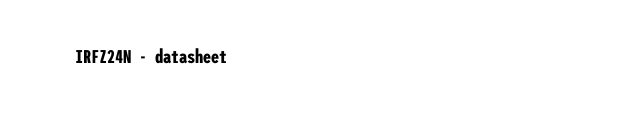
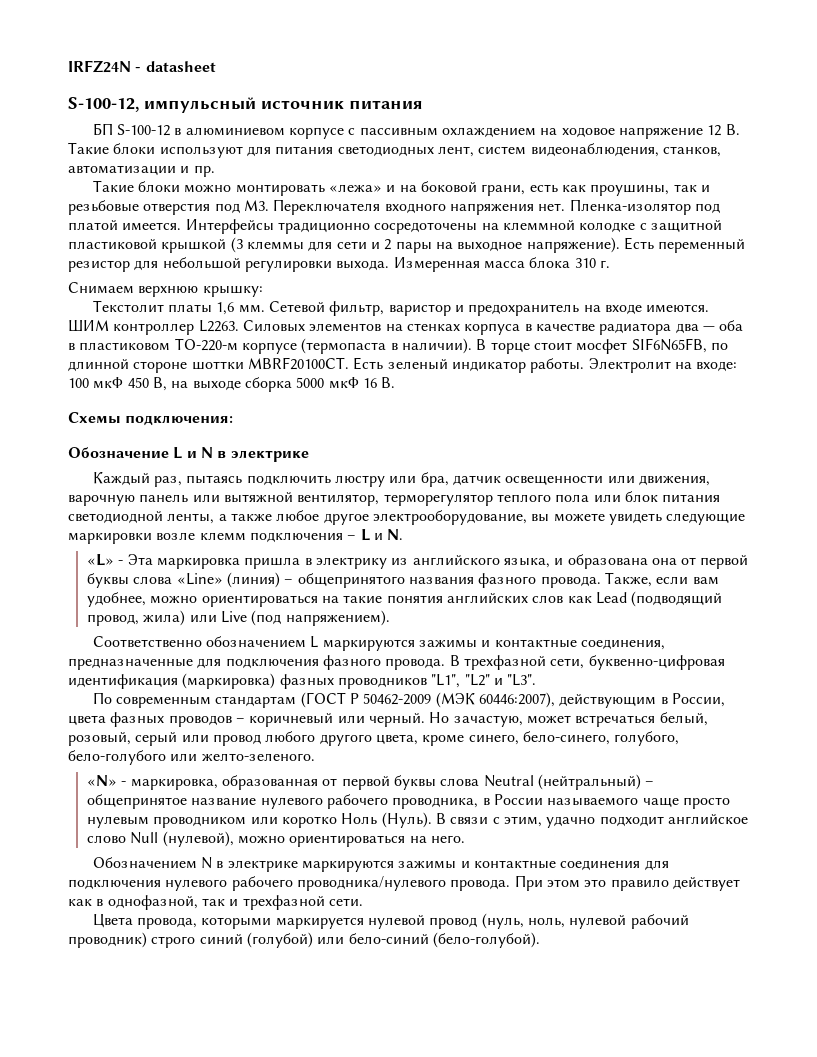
+ S-100-12, импульсный источник питания
+ БП S-100-12 в алюминиевом корпусе с пассивным охлаждением на ходовое напряжение 12 В. Такие блоки используют для питания светодиодных лент, систем видеонаблюдения, станков, автоматизации и пр.
+ Такие блоки можно монтировать «лежа» и на боковой грани, есть как проушины, так и резьбовые отверстия под М3. Переключателя входного напряжения нет. Пленка-изолятор под платой имеется. Интерфейсы традиционно сосредоточены на клеммной колодке с защитной пластиковой крышкой (3 клеммы для сети и 2 пары на выходное напряжение). Есть переменный резистор для небольшой регулировки выхода. Измеренная масса блока 310 г.
+ Снимаем верхнюю крышку:
+ Текстолит платы 1,6 мм. Сетевой фильтр, варистор и предохранитель на входе имеются. ШИМ контроллер L2263. Силовых элементов на стенках корпуса в качестве радиатора два — оба в пластиковом TO-220-м корпусе (термопаста в наличии). В торце стоит мосфет SIF6N65FB, по длинной стороне шоттки MBRF20100CT. Есть зеленый индикатор работы. Электролит на входе: 100 мкФ 450 В, на выходе сборка 5000 мкФ 16 В.
+ Схемы подключения:
+ Обозначение L и N в электрике
+ Каждый раз, пытаясь подключить люстру или бра, датчик освещенности или движения, варочную панель или вытяжной вентилятор, терморегулятор теплого пола или блок питания светодиодной ленты, а также любое другое электрооборудование, вы можете увидеть следующие маркировки возле клемм подключения – L и N.
+ «L» - Эта маркировка пришла в электрику из английского языка, и образована она от первой буквы слова «Line» (линия) – общепринятого названия фазного провода. Также, если вам удобнее, можно ориентироваться на такие понятия английских слов как Lead (подводящий провод, жила) или Live (под напряжением).
+ Соответственно обозначением L маркируются зажимы и контактные соединения, предназначенные для подключения фазного провода. В трехфазной сети, буквенно-цифровая идентификация (маркировка) фазных проводников "L1", "L2" и "L3".
+ По современным стандартам (ГОСТ Р 50462-2009 (МЭК 60446:2007), действующим в России, цвета фазных проводов – коричневый или черный. Но зачастую, может встречаться белый, розовый, серый или провод любого другого цвета, кроме синего, бело-синего, голубого, бело-голубого или желто-зеленого.
+ «N» - маркировка, образованная от первой буквы слова Neutral (нейтральный) – общепринятое название нулевого рабочего проводника, в России называемого чаще просто нулевым проводником или коротко Ноль (Нуль). В связи с этим, удачно подходит английское слово Null (нулевой), можно ориентироваться на него.
+ Обозначением N в электрике маркируются зажимы и контактные соединения для подключения нулевого рабочего проводника/нулевого провода. При этом это правило действует как в однофазной, так и трехфазной сети.
+ Цвета провода, которыми маркируется нулевой провод (нуль, ноль, нулевой рабочий проводник) строго синий (голубой) или бело-синий (бело-голубой).

